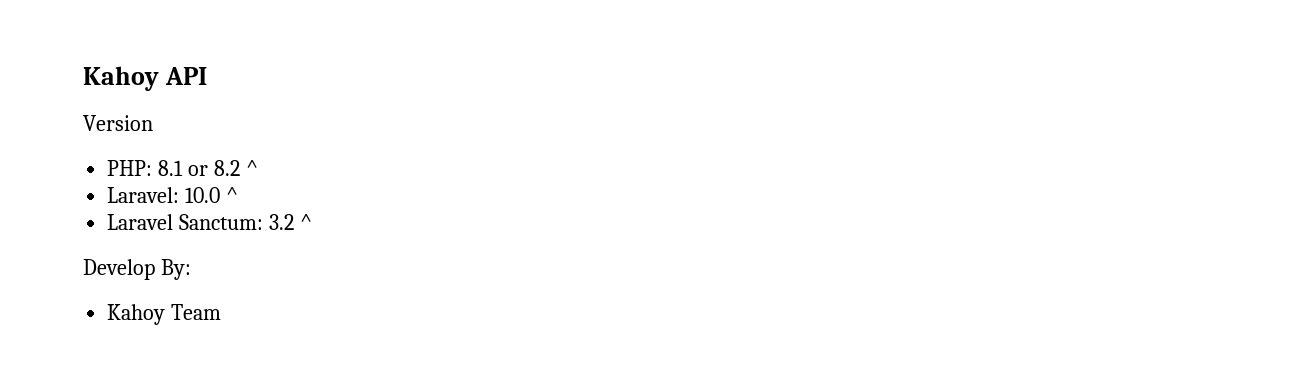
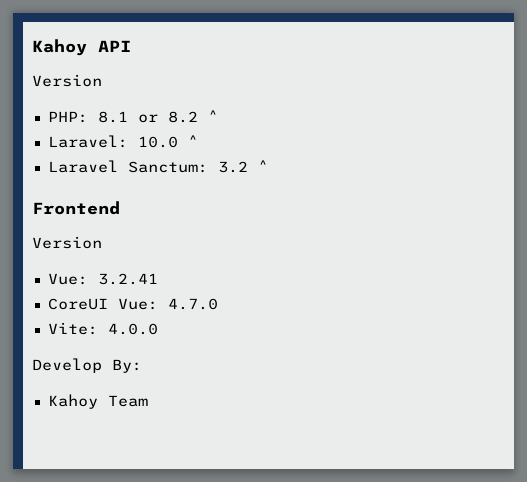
+ Frontend
+ Version
+ Vue: 3.2.41
+ CoreUI Vue: 4.7.0
+ Vite: 4.0.0

